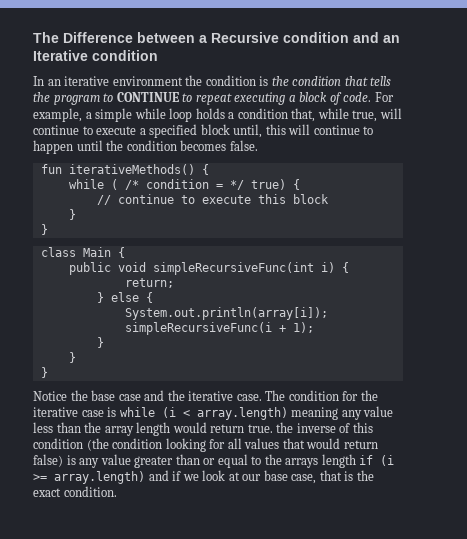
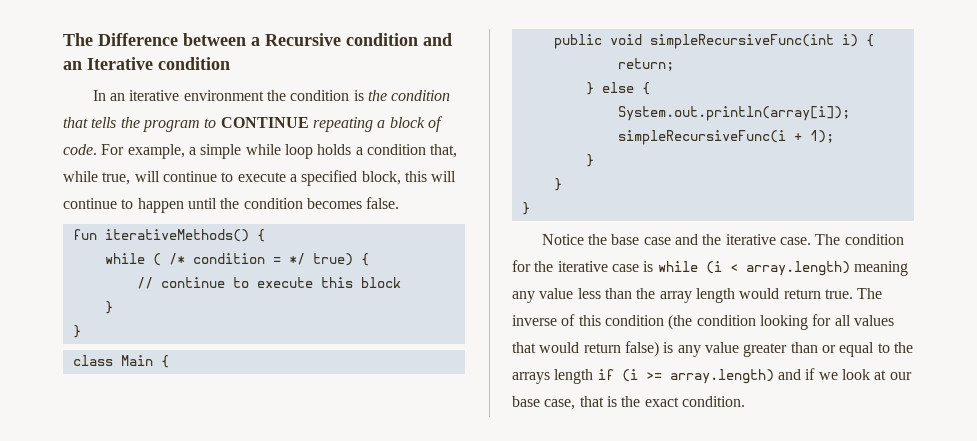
- In an iterative environment the condition is the condition that tells the program to CONTINUE to repeat executing a block of code.
+ In an iterative environment the condition is the condition that tells the program to CONTINUE repeating a block of code.
- For example, a simple while loop holds a condition that, while true, will continue to execute a specified block until, this will continue to happen until the condition becomes false.
+ For example, a simple while loop holds a condition that, while true, will continue to execute a specified block, this will continue to happen until the condition becomes false.
- The condition for the iterative case is while (i < array.length) meaning any value less than the array length would return true. the inverse of this condition (the condition looking for all values that would return false) is any value greater than or equal to the arrays length if (i >= array.length) and if we look at our base case, that is the exact condition.
+ The condition for the iterative case is while (i < array.length) meaning any value less than the array length would return true. The inverse of this condition (the condition looking for all values that would return false) is any value greater than or equal to the arrays length if (i >= array.length) and if we look at our base case, that is the exact condition.

